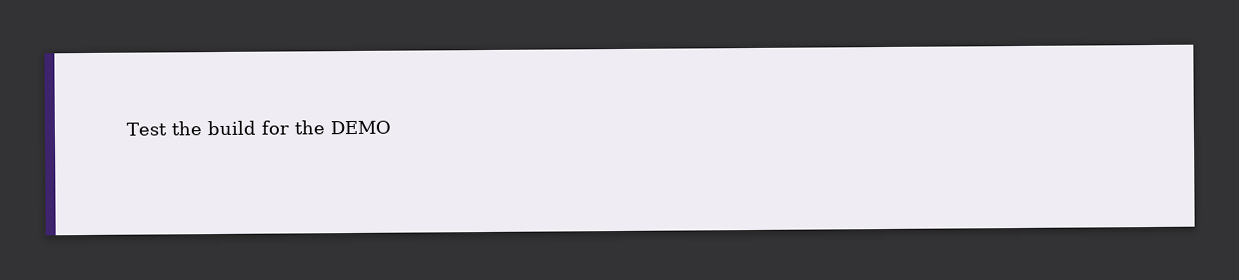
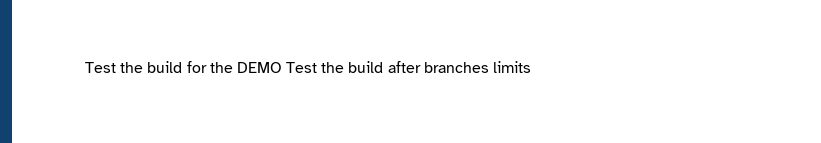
- Test the build for the DEMO
+ Test the build for the DEMO Test the build after branches limits

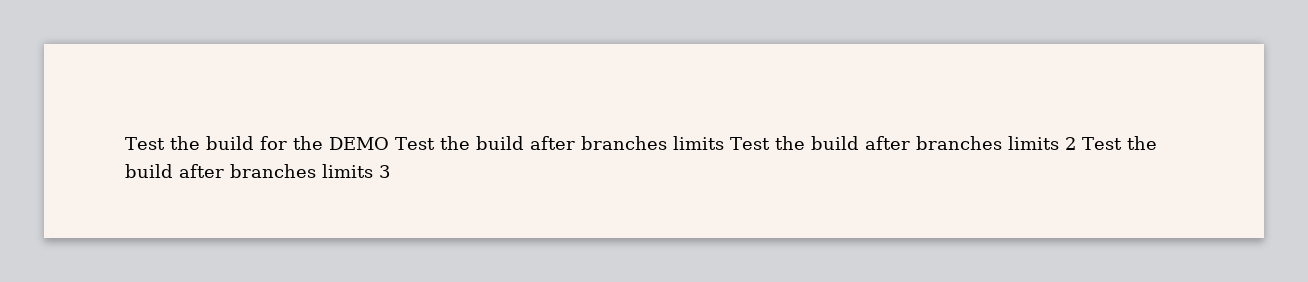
- Test the build for the DEMO Test the build after branches limits
+ Test the build for the DEMO Test the build after branches limits Test the build after branches limits 2 Test the build after branches limits 3

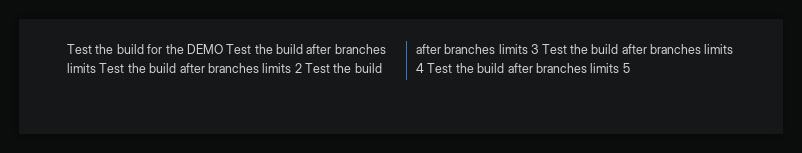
- Test the build for the DEMO Test the build after branches limits Test the build after branches limits 2 Test the build after branches limits 3
+ Test the build for the DEMO Test the build after branches limits Test the build after branches limits 2 Test the build after branches limits 3 Test the build after branches limits 4 Test the build after branches limits 5

